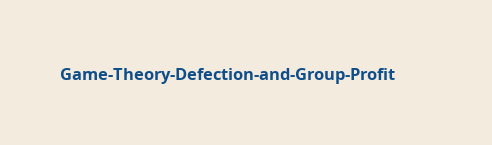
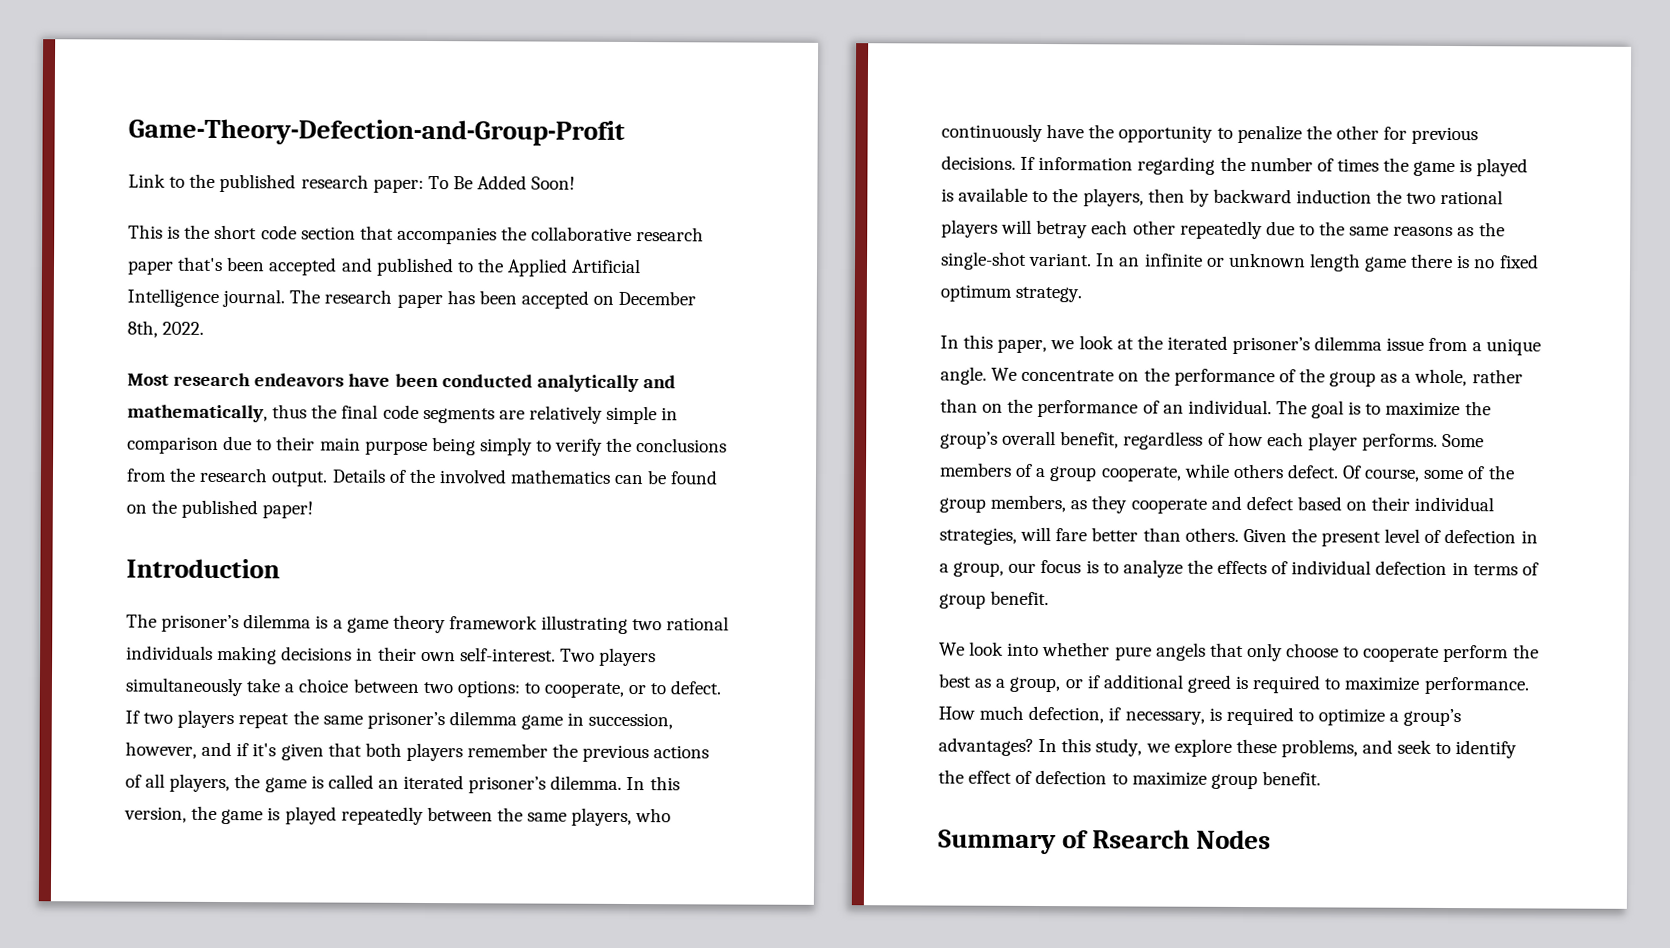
+ Link to the published research paper: To Be Added Soon!
+ This is the short code section that accompanies the collaborative research paper that's been accepted and published to the Applied Artificial Intelligence journal. The research paper has been accepted on December 8th, 2022.
+ Most research endeavors have been conducted analytically and mathematically, thus the final code segments are relatively simple in comparison due to their main purpose being simply to verify the conclusions from the research output. Details of the involved mathematics can be found on the published paper!
+ Introduction
+ The prisoner’s dilemma is a game theory framework illustrating two rational individuals making decisions in their own self-interest. Two players simultaneously take a choice between two options: to cooperate, or to defect. If two players repeat the same prisoner’s dilemma game in succession, however, and if it's given that both players remember the previous actions of all players, the game is called an iterated prisoner’s dilemma. In this version, the game is played repeatedly between the same players, who continuously have the opportunity to penalize the other for previous decisions. If information regarding the number of times the game is played is available to the players, then by backward induction the two rational players will betray each other repeatedly due to the same reasons as the single-shot variant. In an infinite or unknown length game there is no fixed optimum strategy.
+ In this paper, we look at the iterated prisoner’s dilemma issue from a unique angle. We concentrate on the performance of the group as a whole, rather than on the performance of an individual. The goal is to maximize the group’s overall benefit, regardless of how each player performs. Some members of a group cooperate, while others defect. Of course, some of the group members, as they cooperate and defect based on their individual strategies, will fare better than others. Given the present level of defection in a group, our focus is to analyze the effects of individual defection in terms of group benefit.
+ We look into whether pure angels that only choose to cooperate perform the best as a group, or if additional greed is required to maximize performance. How much defection, if necessary, is required to optimize a group’s advantages? In this study, we explore these problems, and seek to identify the effect of defection to maximize group benefit.
+ Summary of Rsearch Nodes

